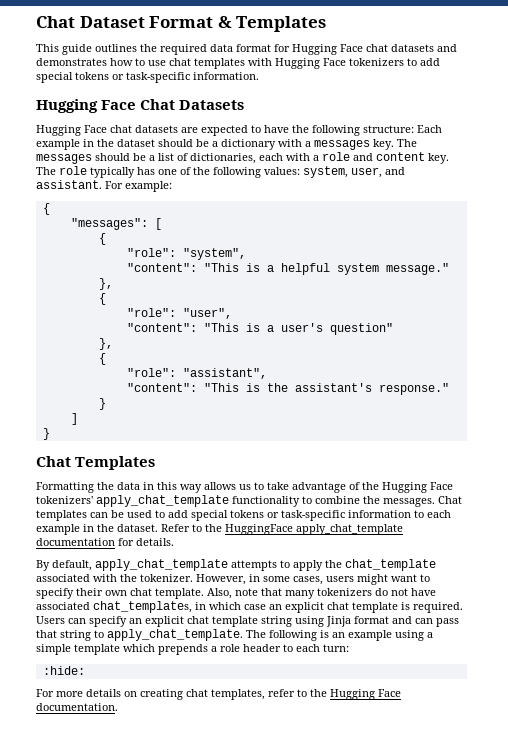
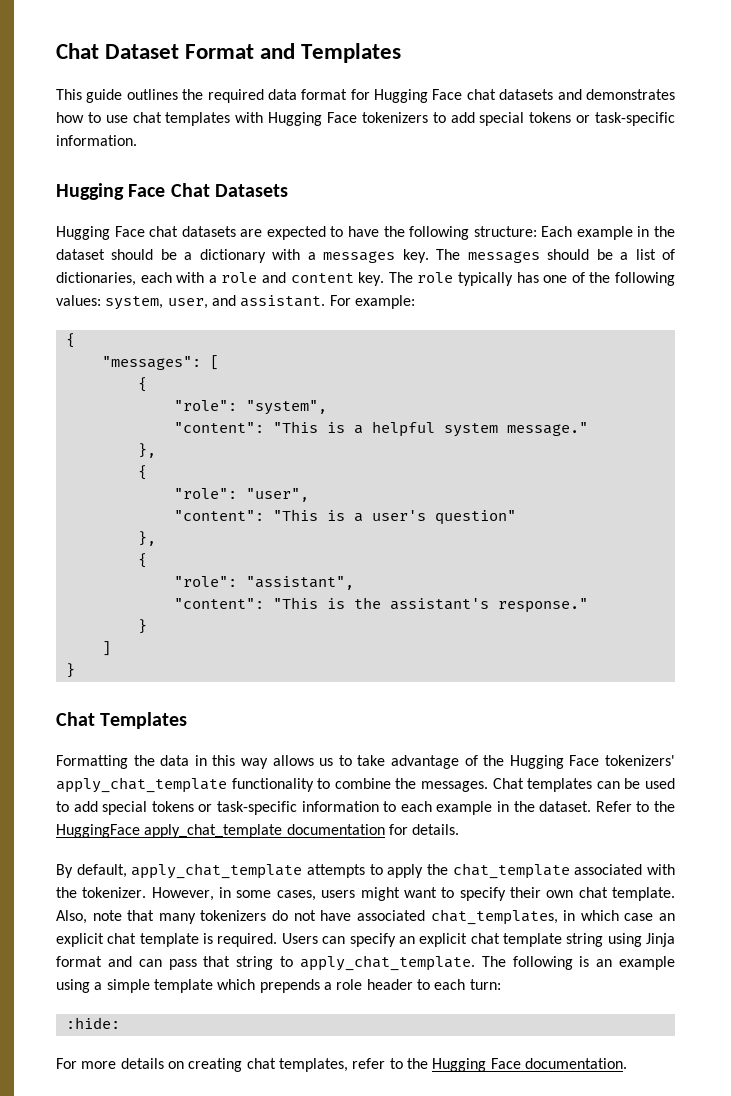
- Chat Dataset Format & Templates
+ Chat Dataset Format and Templates

